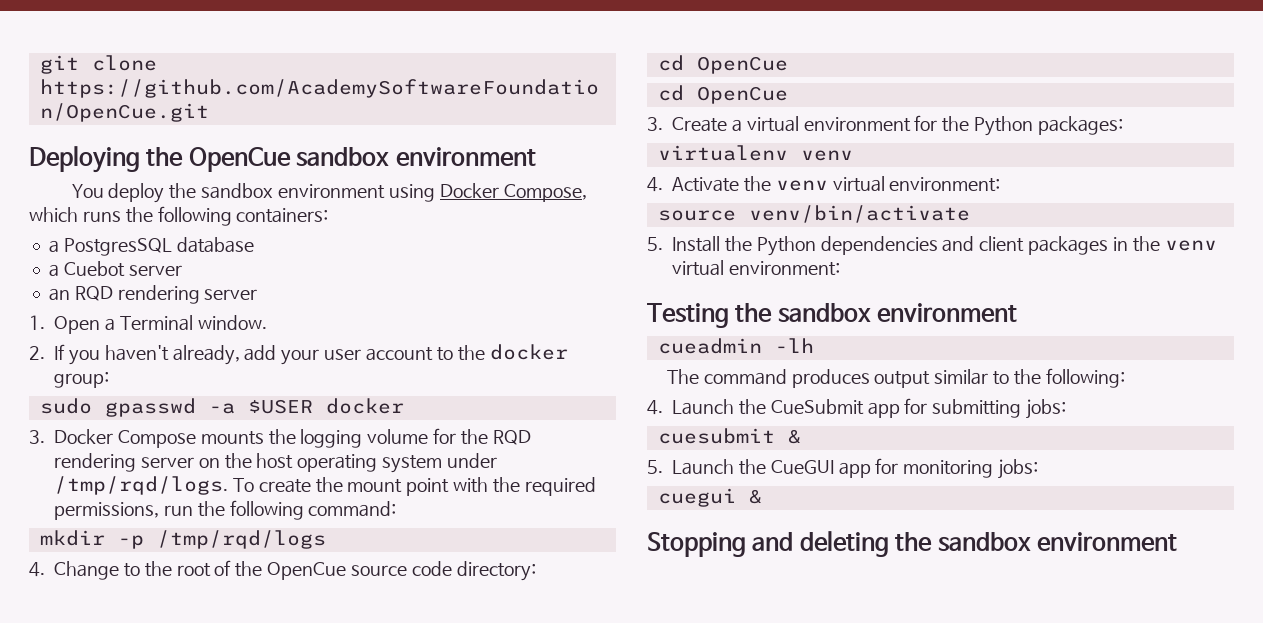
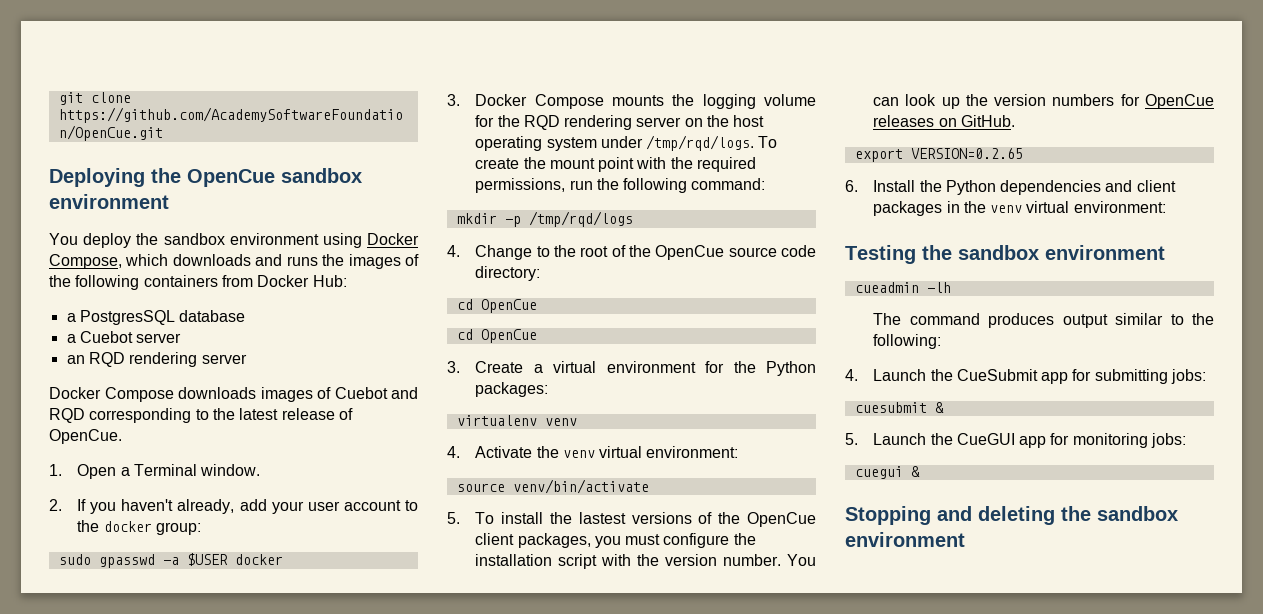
- You deploy the sandbox environment using Docker Compose, which runs the following containers:
+ You deploy the sandbox environment using Docker Compose, which downloads and runs the images of the following containers from Docker Hub:
+ Docker Compose downloads images of Cuebot and RQD corresponding to the latest release of OpenCue.
- 5. Install the Python dependencies and client packages in the venv virtual environment:
+ 5. To install the lastest versions of the OpenCue client packages, you must configure the installation script with the version number. You can look up the version numbers for OpenCue releases on GitHub.
+ export VERSION=0.2.65
+ 6. Install the Python dependencies and client packages in the venv virtual environment:

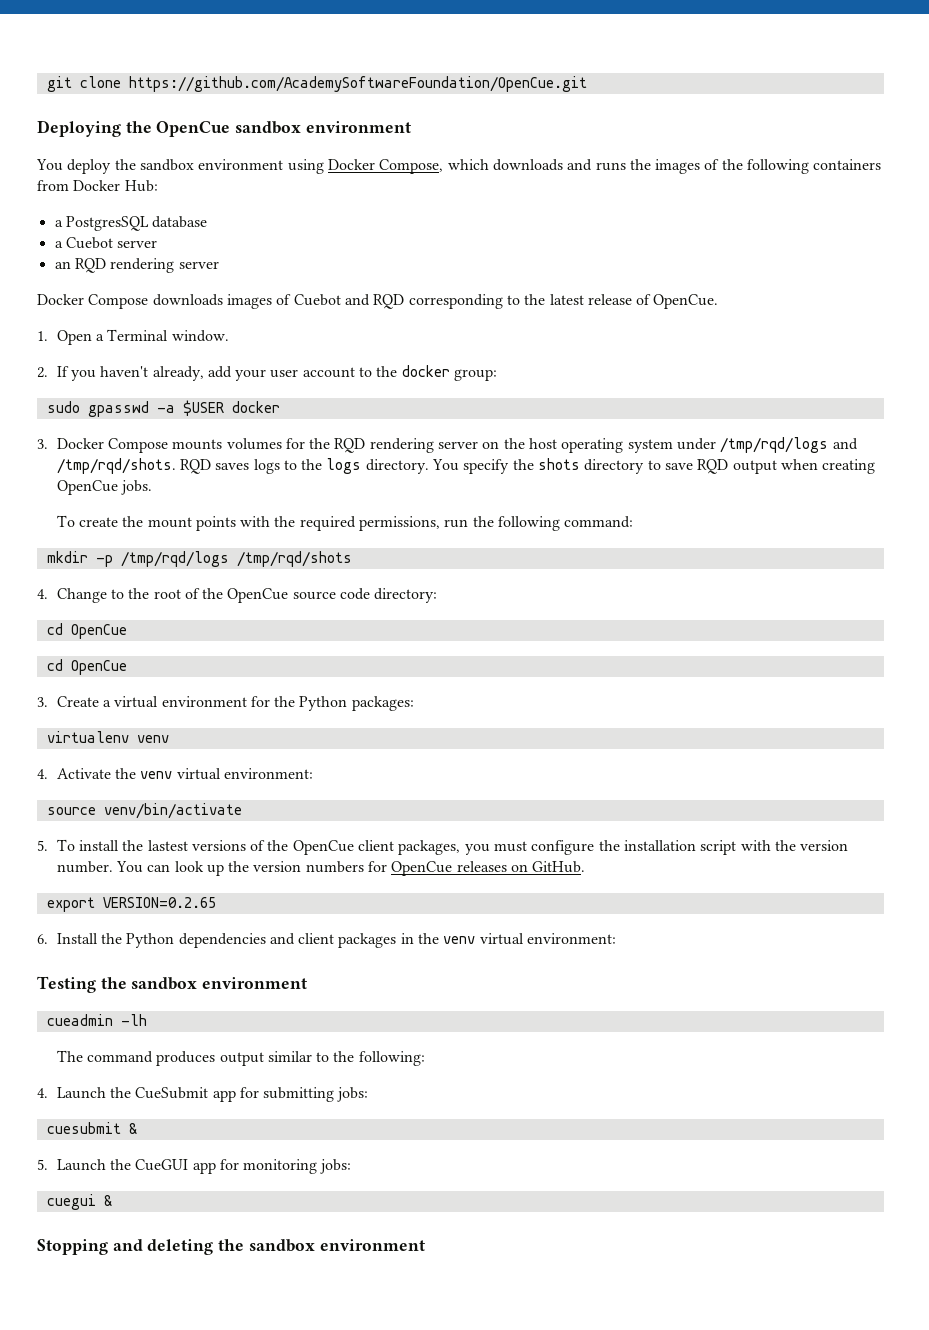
- 3. Docker Compose mounts the logging volume for the RQD rendering server on the host operating system under /tmp/rqd/logs. To create the mount point with the required permissions, run the following command:
+ 3. Docker Compose mounts volumes for the RQD rendering server on the host operating system under /tmp/rqd/logs and /tmp/rqd/shots. RQD saves logs to the logs directory. You specify the shots directory to save RQD output when creating OpenCue jobs.
+ To create the mount points with the required permissions, run the following command:
- mkdir -p /tmp/rqd/logs
+ mkdir -p /tmp/rqd/logs /tmp/rqd/shots

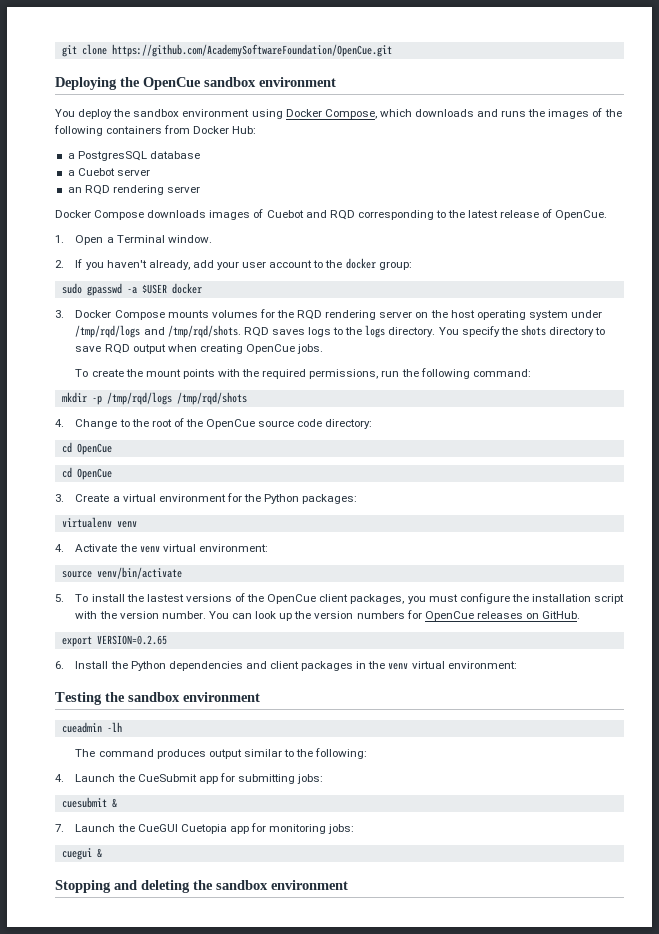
- 5. Launch the CueGUI app for monitoring jobs:
+ 7. Launch the CueGUI Cuetopia app for monitoring jobs:

